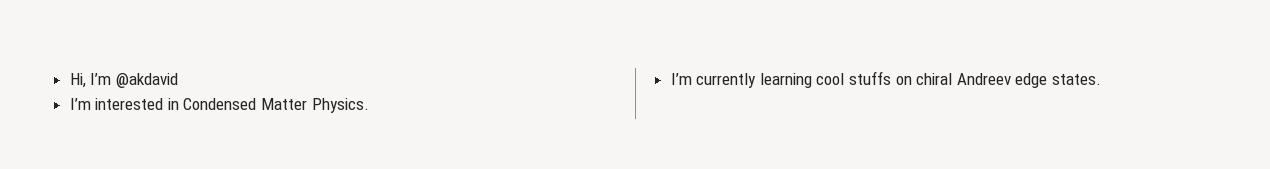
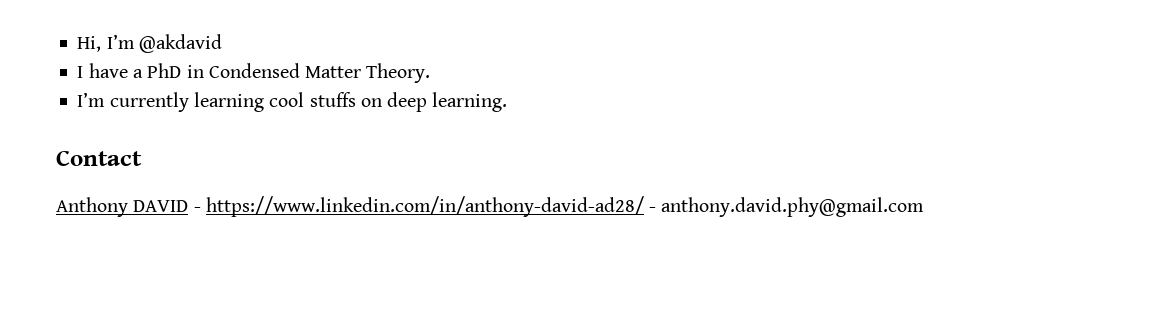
- I’m interested in Condensed Matter Physics.
+ I have a PhD in Condensed Matter Theory.
- I’m currently learning cool stuffs on chiral Andreev edge states.
+ I’m currently learning cool stuffs on deep learning.
+ Contact
+ Anthony DAVID - https://www.linkedin.com/in/anthony-david-ad28/ - anthony.david.phy@gmail.com

